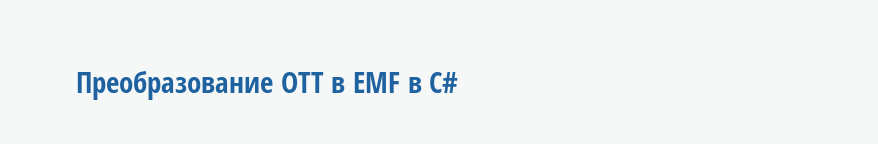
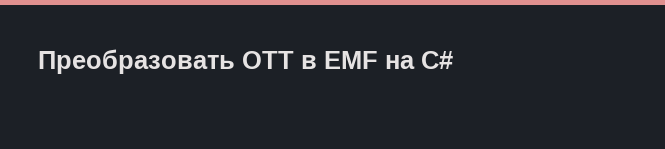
- Преобразование OTT в EMF в C#
+ Преобразовать OTT в EMF на C#

